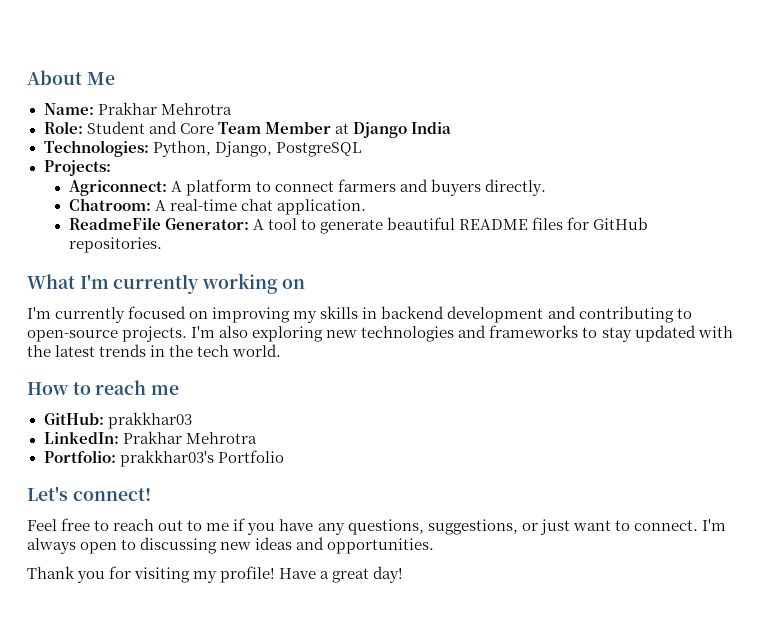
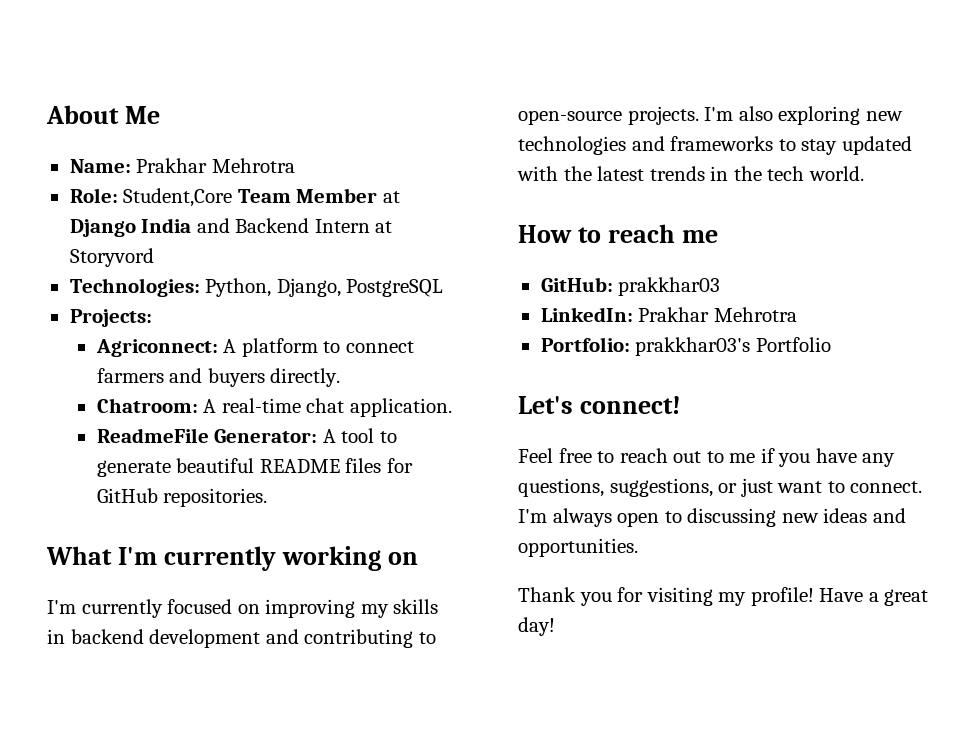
- Role: Student and Core Team Member at Django India
+ Role: Student,Core Team Member at Django India and Backend Intern at Storyvord

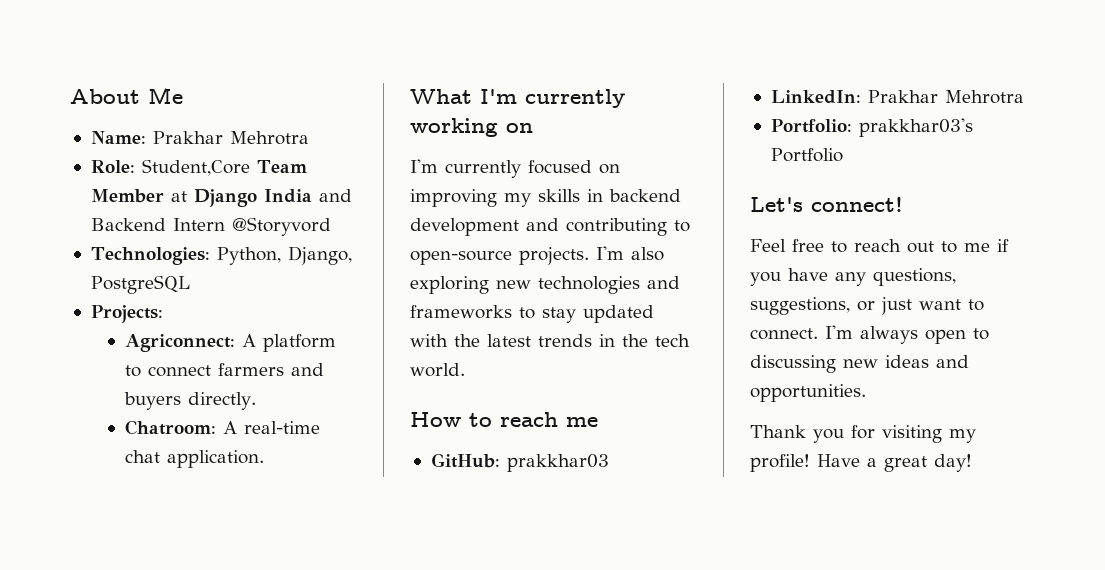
- Role: Student,Core Team Member at Django India and Backend Intern at Storyvord
+ Role: Student,Core Team Member at Django India and Backend Intern @Storyvord
- ReadmeFile Generator: A tool to generate beautiful README files for GitHub repositories.

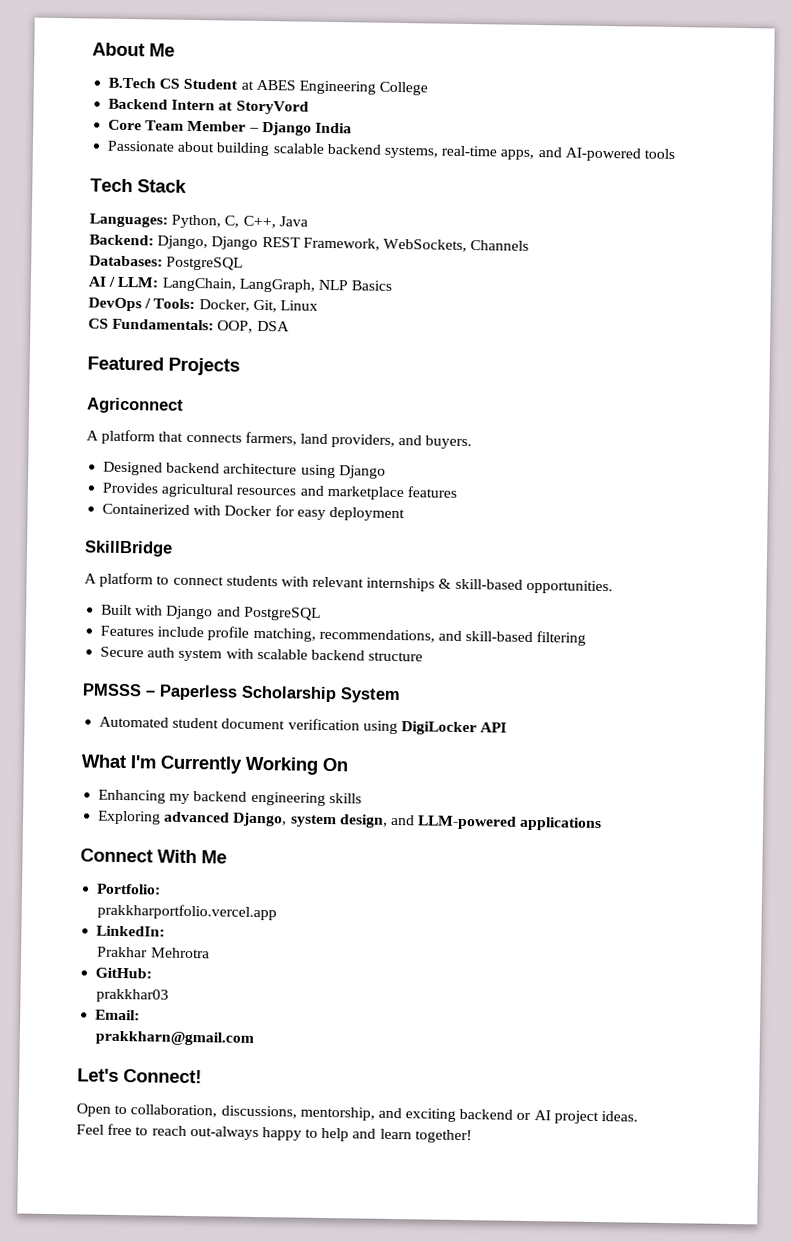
- Name: Prakhar Mehrotra
- Role: Student,Core Team Member at Django India and Backend Intern @Storyvord
- Technologies: Python, Django, PostgreSQL
- Projects:
- Agriconnect: A platform to connect farmers and buyers directly.
- Chatroom: A real-time chat application.
- What I'm currently working on
- I'm currently focused on improving my skills in backend development and contributing to open-source projects. I'm also exploring new technologies and frameworks to stay updated with the latest trends in the tech world.
- How to reach me
- GitHub: prakkhar03
+ B.Tech CS Student at ABES Engineering College
+ Backend Intern at StoryVord
+ Core Team Member – Django India
+ Passionate about building scalable backend systems, real-time apps, and AI-powered tools
+ Tech Stack
+ Languages: Python, C, C++, Java
+ Backend: Django, Django REST Framework, WebSockets, Channels
+ Databases: PostgreSQL
+ AI / LLM: LangChain, LangGraph, NLP Basics
+ DevOps / Tools: Docker, Git, Linux
+ CS Fundamentals: OOP, DSA
+ Featured Projects
+ Agriconnect
+ A platform that connects farmers, land providers, and buyers.
+ Designed backend architecture using Django
+ Provides agricultural resources and marketplace features
+ Containerized with Docker for easy deployment
+ SkillBridge
+ A platform to connect students with relevant internships & skill-based opportunities.
+ Built with Django and PostgreSQL
+ Features include profile matching, recommendations, and skill-based filtering
+ Secure auth system with scalable backend structure
+ PMSSS – Paperless Scholarship System
+ Automated student document verification using DigiLocker API
+ What I'm Currently Working On
+ Enhancing my backend engineering skills
+ Exploring advanced Django, system design, and LLM-powered applications
+ Connect With Me
+ Portfolio:
+ prakkharportfolio.vercel.app
- LinkedIn: Prakhar Mehrotra
- Portfolio: prakkhar03's Portfolio
- Let's connect!
- Feel free to reach out to me if you have any questions, suggestions, or just want to connect. I'm always open to discussing new ideas and opportunities.
- Thank you for visiting my profile! Have a great day!
+ LinkedIn:
+ Prakhar Mehrotra
+ GitHub:
+ prakkhar03
+ Email:
+ prakkharn@gmail.com
+ Let's Connect!
+ Open to collaboration, discussions, mentorship, and exciting backend or AI project ideas.
+ Feel free to reach out-always happy to help and learn together!

